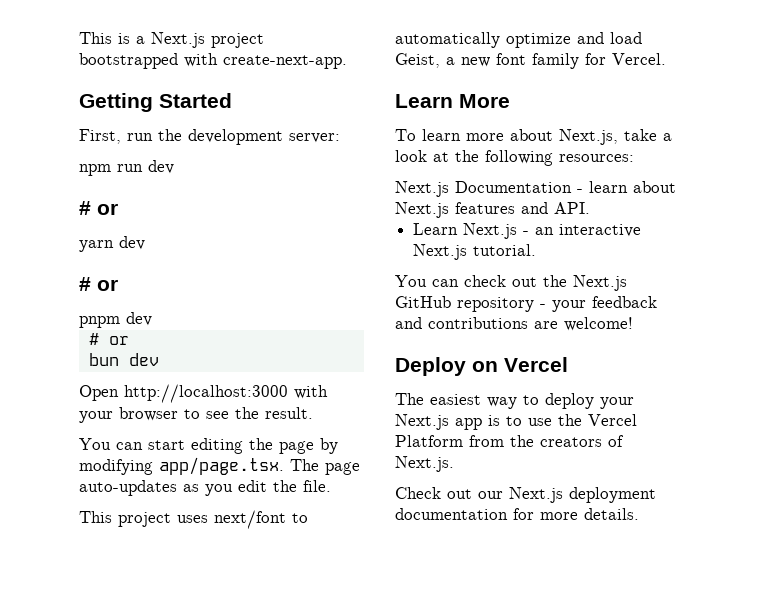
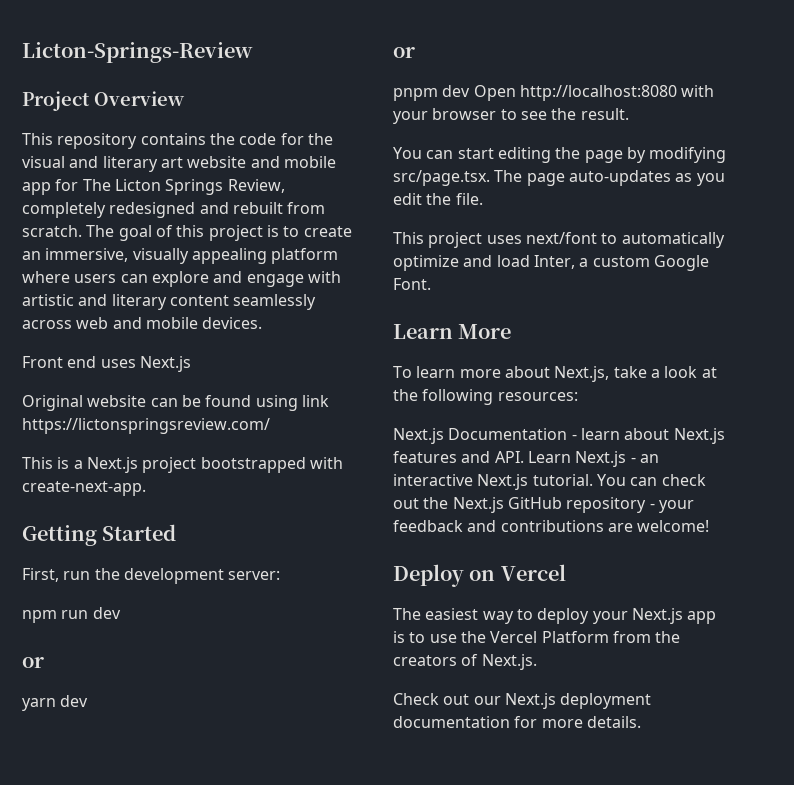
+ Licton-Springs-Review
+ Project Overview
+ This repository contains the code for the visual and literary art website and mobile app for The Licton Springs Review, completely redesigned and rebuilt from scratch. The goal of this project is to create an immersive, visually appealing platform where users can explore and engage with artistic and literary content seamlessly across web and mobile devices.
+ Front end uses Next.js
+ Original website can be found using link https://lictonspringsreview.com/
  npm run dev
- # or
+ or
  yarn dev
- # or
+ or
- pnpm dev
- # or
- bun dev
- Open http://localhost:3000 with your browser to see the result.
+ pnpm dev Open http://localhost:8080 with your browser to see the result.
- You can start editing the page by modifying app/page.tsx. The page auto-updates as you edit the file.
+ You can start editing the page by modifying src/page.tsx. The page auto-updates as you edit the file.
- This project uses next/font to automatically optimize and load Geist, a new font family for Vercel.
+ This project uses next/font to automatically optimize and load Inter, a custom Google Font.
- Next.js Documentation - learn about Next.js features and API.
- Learn Next.js - an interactive Next.js tutorial.
- You can check out the Next.js GitHub repository - your feedback and contributions are welcome!
+ Next.js Documentation - learn about Next.js features and API. Learn Next.js - an interactive Next.js tutorial. You can check out the Next.js GitHub repository - your feedback and contributions are welcome!

